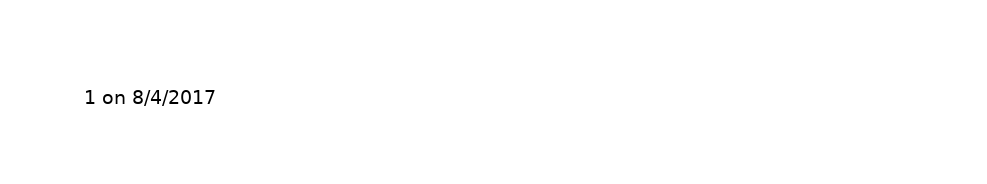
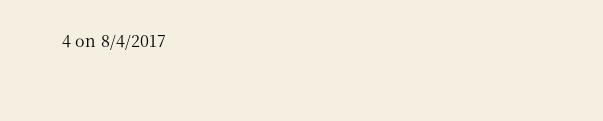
- 1 on 8/4/2017
+ 4 on 8/4/2017

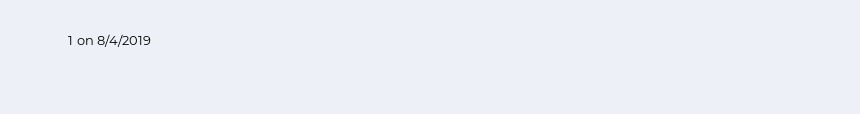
- 4 on 8/4/2017
+ 1 on 8/4/2019

